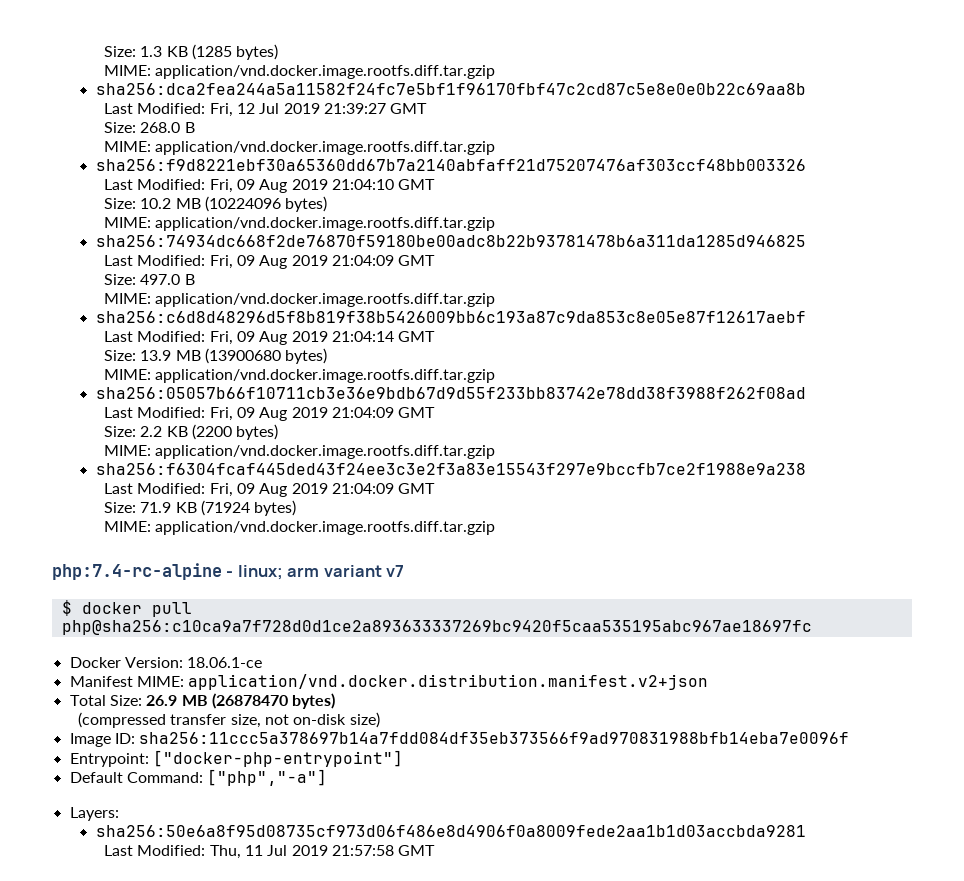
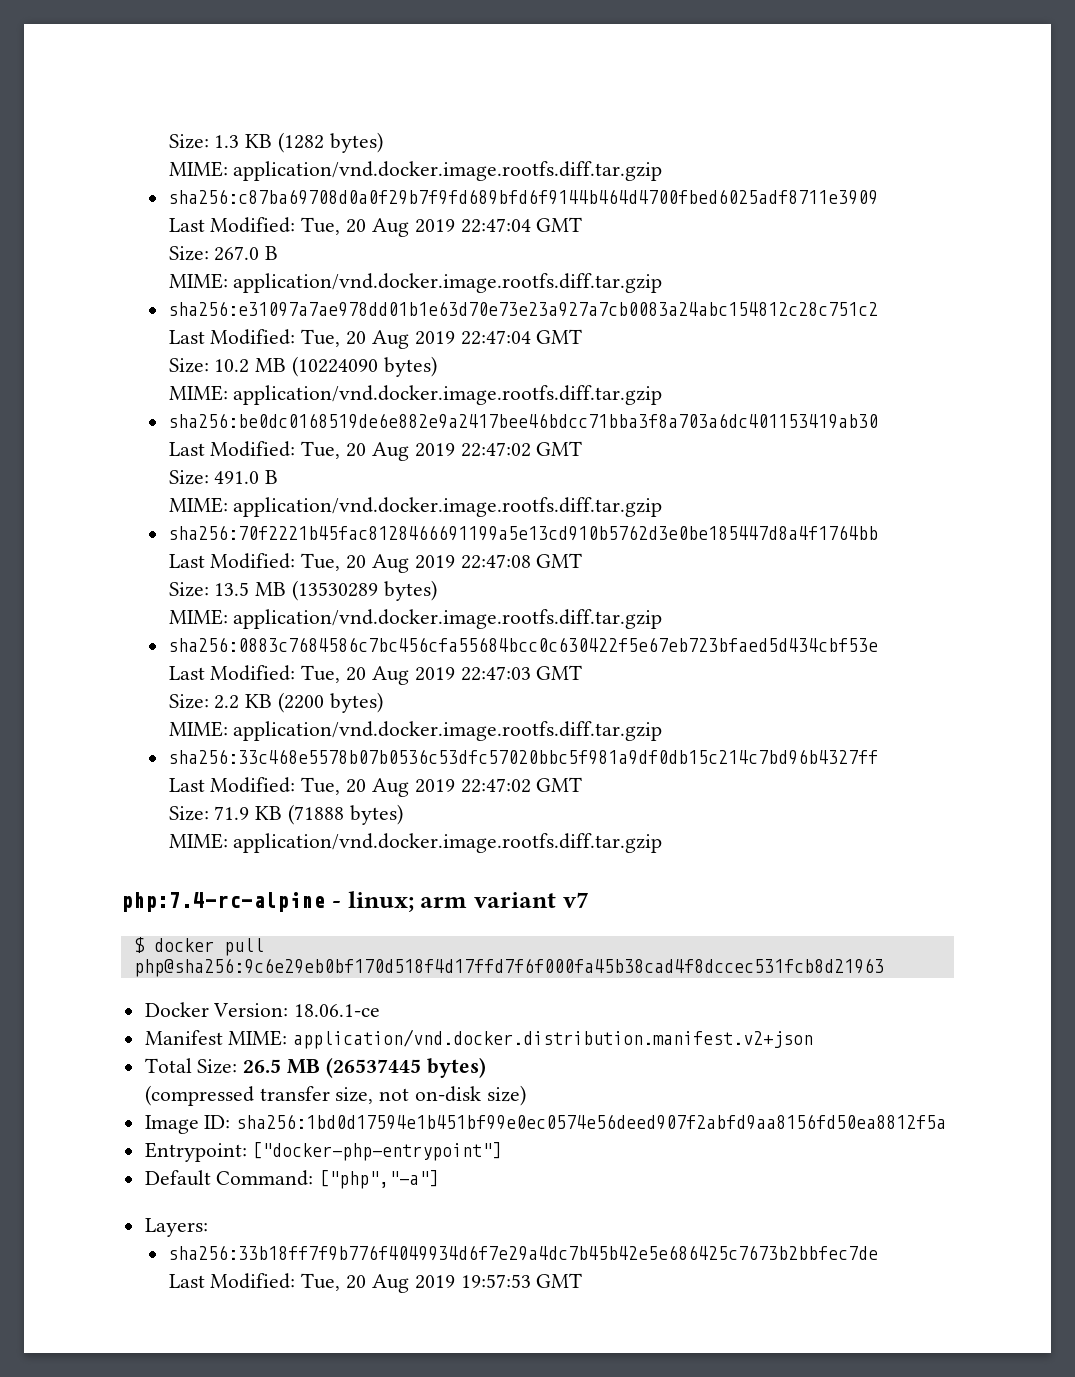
- Size: 1.3 KB (1285 bytes)
+ Size: 1.3 KB (1282 bytes)
  MIME: application/vnd.docker.image.rootfs.diff.tar.gzip
- sha256:dca2fea244a5a11582f24fc7e5bf1f96170fbf47c2cd87c5e8e0e0b22c69aa8b
- Last Modified: Fri, 12 Jul 2019 21:39:27 GMT
- Size: 268.0 B
+ sha256:c87ba69708d0a0f29b7f9fd689bfd6f9144b464d4700fbed6025adf8711e3909
+ Last Modified: Tue, 20 Aug 2019 22:47:04 GMT
+ Size: 267.0 B
  MIME: application/vnd.docker.image.rootfs.diff.tar.gzip
- sha256:f9d8221ebf30a65360dd67b7a2140abfaff21d75207476af303ccf48bb003326
- Last Modified: Fri, 09 Aug 2019 21:04:10 GMT
+ sha256:e31097a7ae978dd01b1e63d70e73e23a927a7cb0083a24abc154812c28c751c2
+ Last Modified: Tue, 20 Aug 2019 22:47:04 GMT
- Size: 10.2 MB (10224096 bytes)
+ Size: 10.2 MB (10224090 bytes)
  MIME: application/vnd.docker.image.rootfs.diff.tar.gzip
- sha256:74934dc668f2de76870f59180be00adc8b22b93781478b6a311da1285d946825
- Last Modified: Fri, 09 Aug 2019 21:04:09 GMT
- Size: 497.0 B
+ sha256:be0dc0168519de6e882e9a2417bee46bdcc71bba3f8a703a6dc401153419ab30
+ Last Modified: Tue, 20 Aug 2019 22:47:02 GMT
+ Size: 491.0 B
  MIME: application/vnd.docker.image.rootfs.diff.tar.gzip
- sha256:c6d8d48296d5f8b819f38b5426009bb6c193a87c9da853c8e05e87f12617aebf
- Last Modified: Fri, 09 Aug 2019 21:04:14 GMT
- Size: 13.9 MB (13900680 bytes)
+ sha256:70f2221b45fac8128466691199a5e13cd910b5762d3e0be185447d8a4f1764bb
+ Last Modified: Tue, 20 Aug 2019 22:47:08 GMT
+ Size: 13.5 MB (13530289 bytes)
  MIME: application/vnd.docker.image.rootfs.diff.tar.gzip
- sha256:05057b66f10711cb3e36e9bdb67d9d55f233bb83742e78dd38f3988f262f08ad
- Last Modified: Fri, 09 Aug 2019 21:04:09 GMT
+ sha256:0883c7684586c7bc456cfa55684bcc0c630422f5e67eb723bfaed5d434cbf53e
+ Last Modified: Tue, 20 Aug 2019 22:47:03 GMT
- sha256:f6304fcaf445ded43f24ee3c3e2f3a83e15543f297e9bccfb7ce2f1988e9a238
- Last Modified: Fri, 09 Aug 2019 21:04:09 GMT
+ sha256:33c468e5578b07b0536c53dfc57020bbc5f981a9df0db15c214c7bd96b4327ff
+ Last Modified: Tue, 20 Aug 2019 22:47:02 GMT
- Size: 71.9 KB (71924 bytes)
+ Size: 71.9 KB (71888 bytes)
- $ docker pull php@sha256:c10ca9a7f728d0d1ce2a893633337269bc9420f5caa535195abc967ae18697fc
+ $ docker pull php@sha256:9c6e29eb0bf170d518f4d17ffd7f6f000fa45b38cad4f8dccec531fcb8d21963
- Total Size: 26.9 MB (26878470 bytes)
+ Total Size: 26.5 MB (26537445 bytes)
- Image ID: sha256:11ccc5a378697b14a7fdd084df35eb373566f9ad970831988bfb14eba7e0096f
+ Image ID: sha256:1bd0d17594e1b451bf99e0ec0574e56deed907f2abfd9aa8156fd50ea8812f5a
- sha256:50e6a8f95d08735cf973d06f486e8d4906f0a8009fede2aa1b1d03accbda9281
- Last Modified: Thu, 11 Jul 2019 21:57:58 GMT
+ sha256:33b18ff7f9b776f4049934d6f7e29a4dc7b45b42e5e686425c7673b2bbfec7de
+ Last Modified: Tue, 20 Aug 2019 19:57:53 GMT

